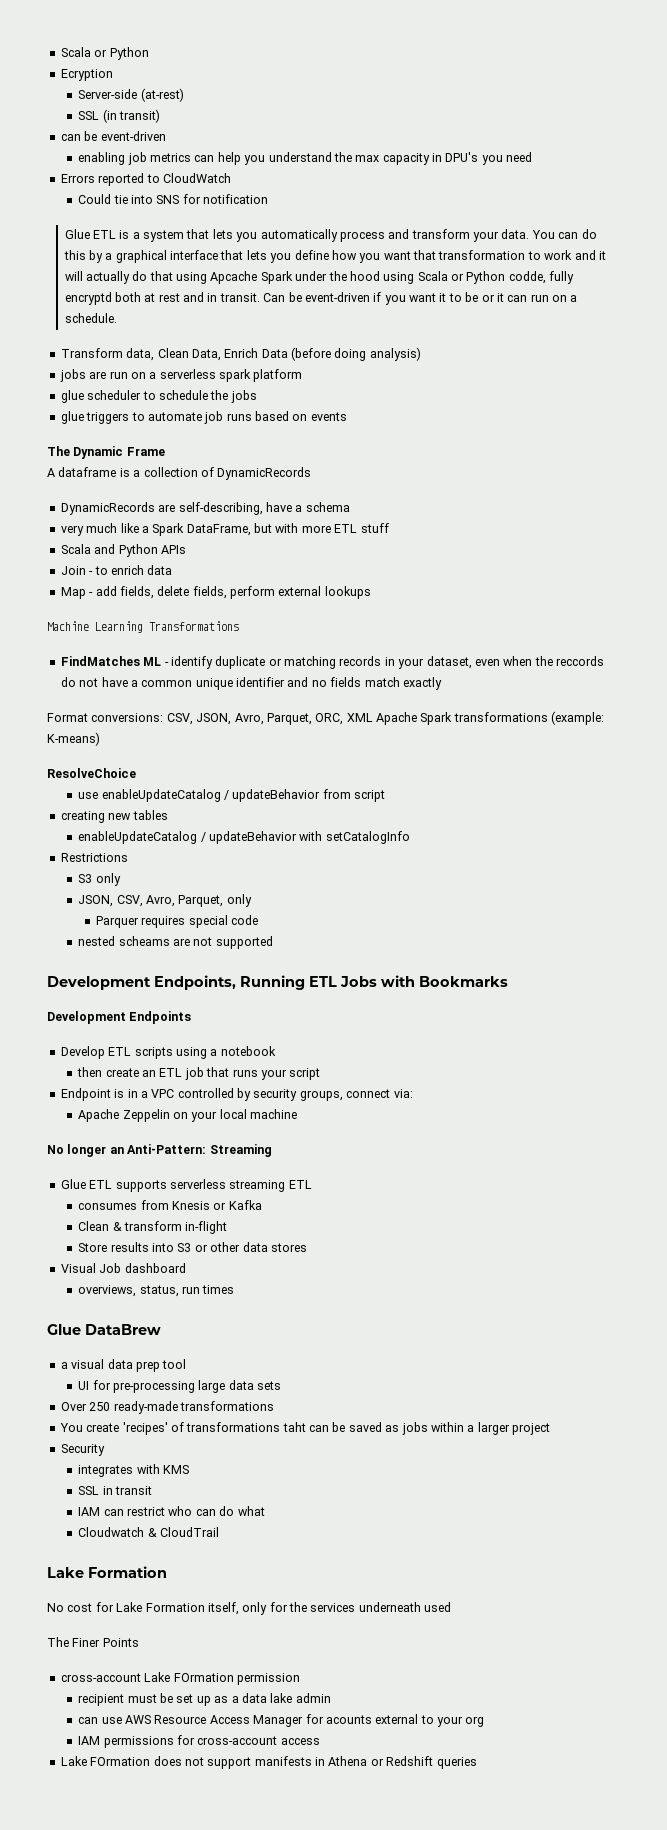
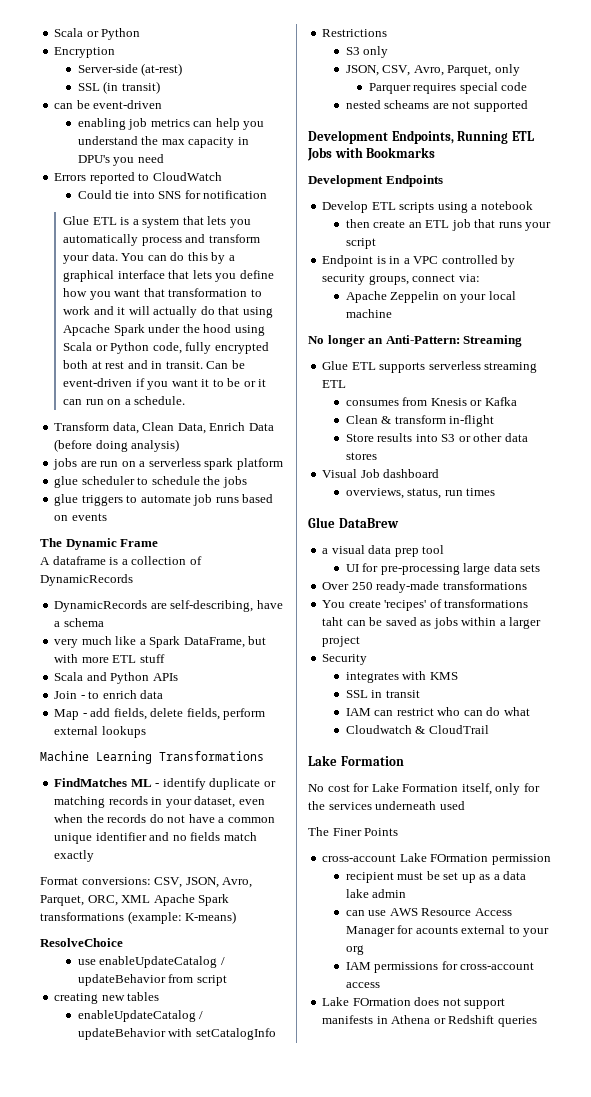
- Ecryption
+ Encryption
- You can do this by a graphical interface that lets you define how you want that transformation to work and it will actually do that using Apcache Spark under the hood using Scala or Python codde, fully encryptd both at rest and in transit.
+ You can do this by a graphical interface that lets you define how you want that transformation to work and it will actually do that using Apcache Spark under the hood using Scala or Python code, fully encrypted both at rest and in transit.
- FindMatches ML - identify duplicate or matching records in your dataset, even when the reccords do not have a common unique identifier and no fields match exactly
+ FindMatches ML - identify duplicate or matching records in your dataset, even when the records do not have a common unique identifier and no fields match exactly

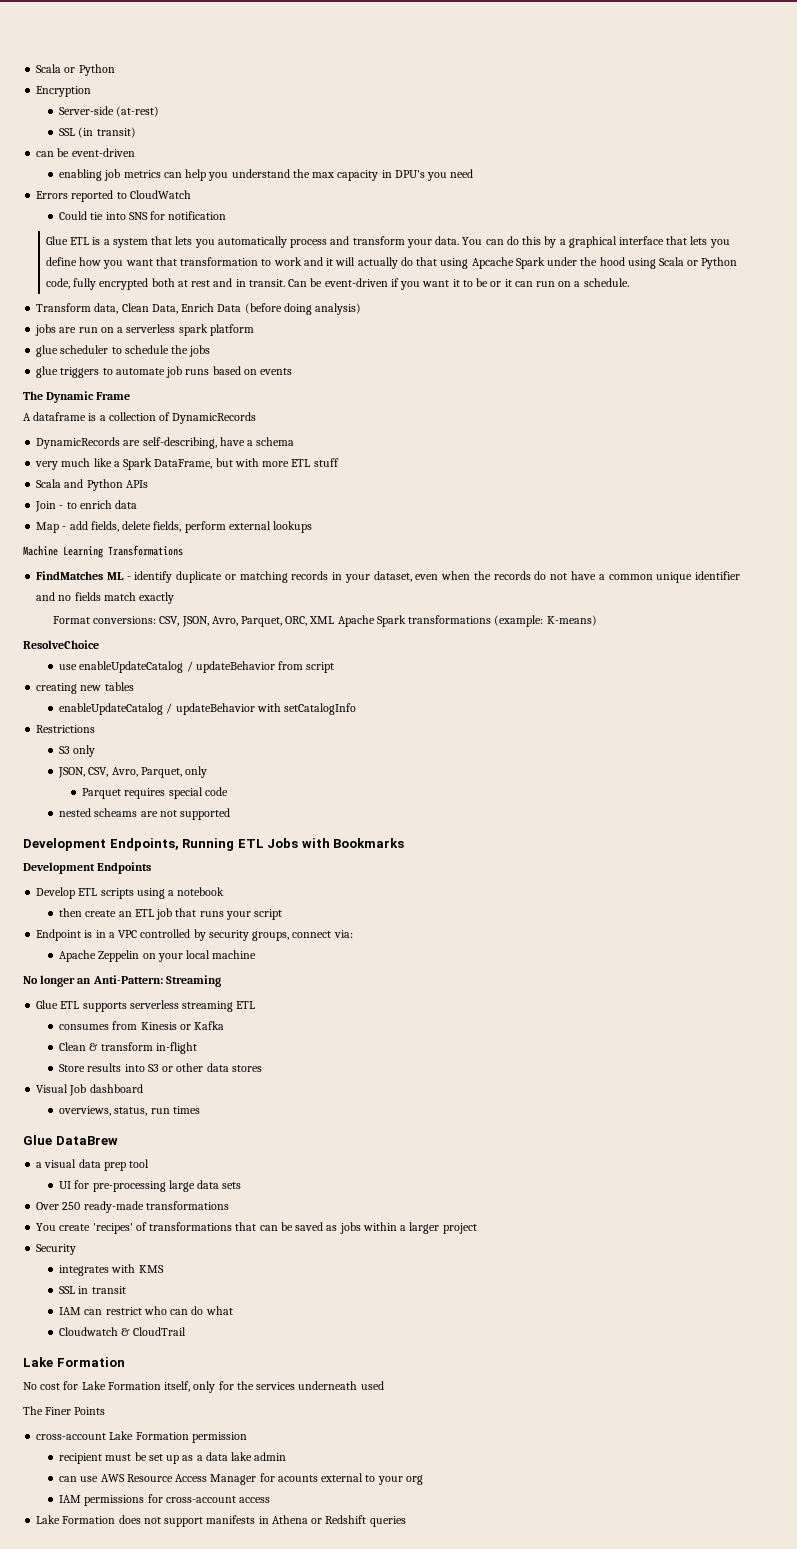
- Parquer requires special code
+ Parquet requires special code
- consumes from Knesis or Kafka
+ consumes from Kinesis or Kafka
- You create 'recipes' of transformations taht can be saved as jobs within a larger project
+ You create 'recipes' of transformations that can be saved as jobs within a larger project
- cross-account Lake FOrmation permission
+ cross-account Lake Formation permission
- Lake FOrmation does not support manifests in Athena or Redshift queries
+ Lake Formation does not support manifests in Athena or Redshift queries

